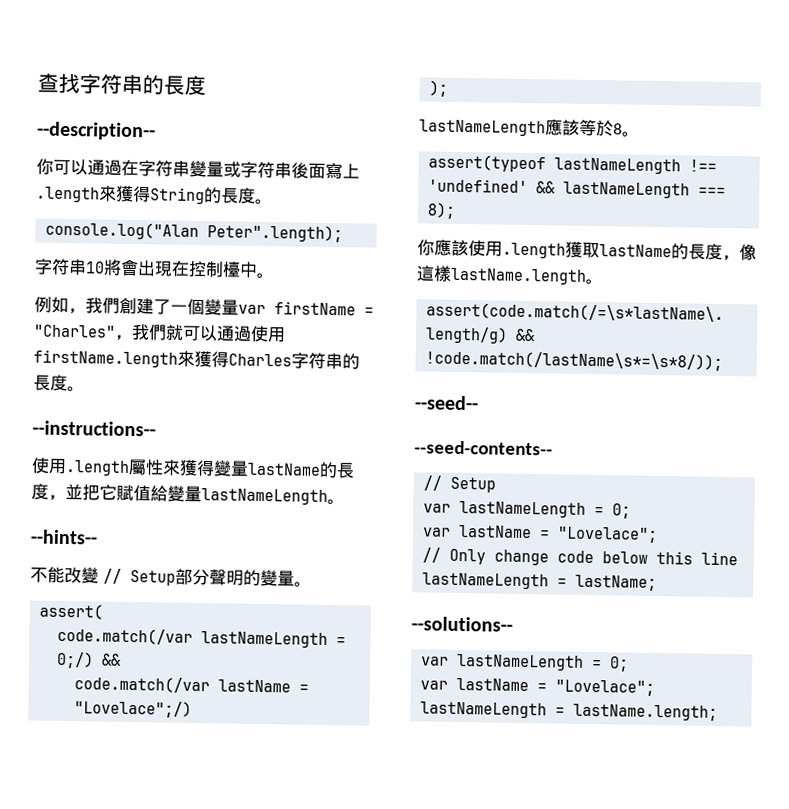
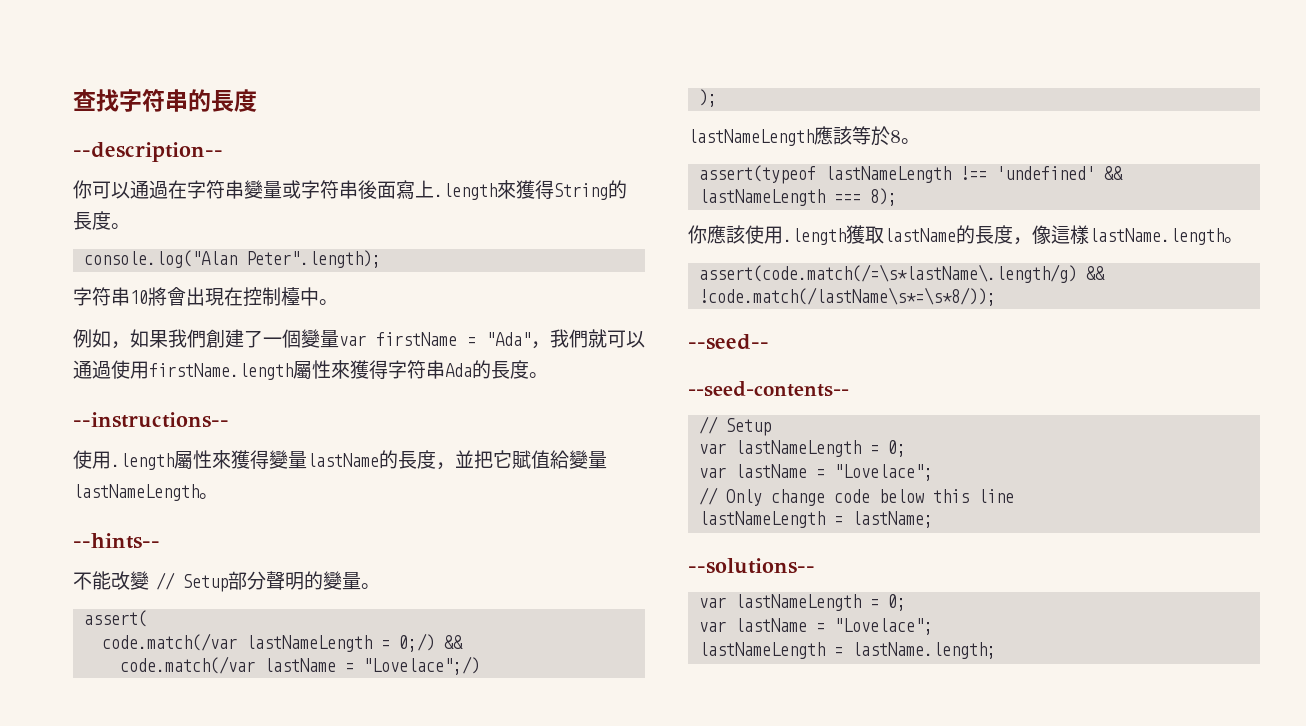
- 例如，我們創建了一個變量var firstName = "Charles"，我們就可以通過使用firstName.length來獲得Charles字符串的長度。
+ 例如，如果我們創建了一個變量var firstName = "Ada"，我們就可以通過使用firstName.length屬性來獲得字符串Ada的長度。

